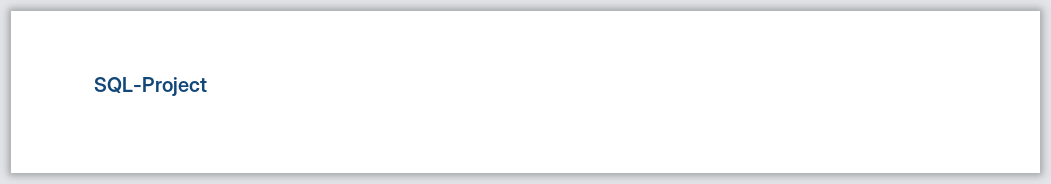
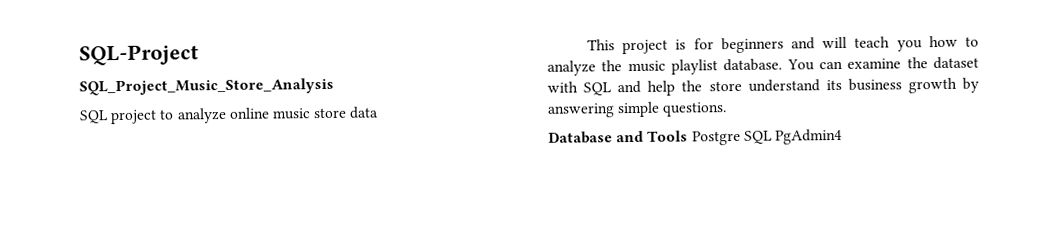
+ SQL_Project_Music_Store_Analysis
+ SQL project to analyze online music store data
+ This project is for beginners and will teach you how to analyze the music playlist database. You can examine the dataset with SQL and help the store understand its business growth by answering simple questions.
+ Database and Tools Postgre SQL PgAdmin4

